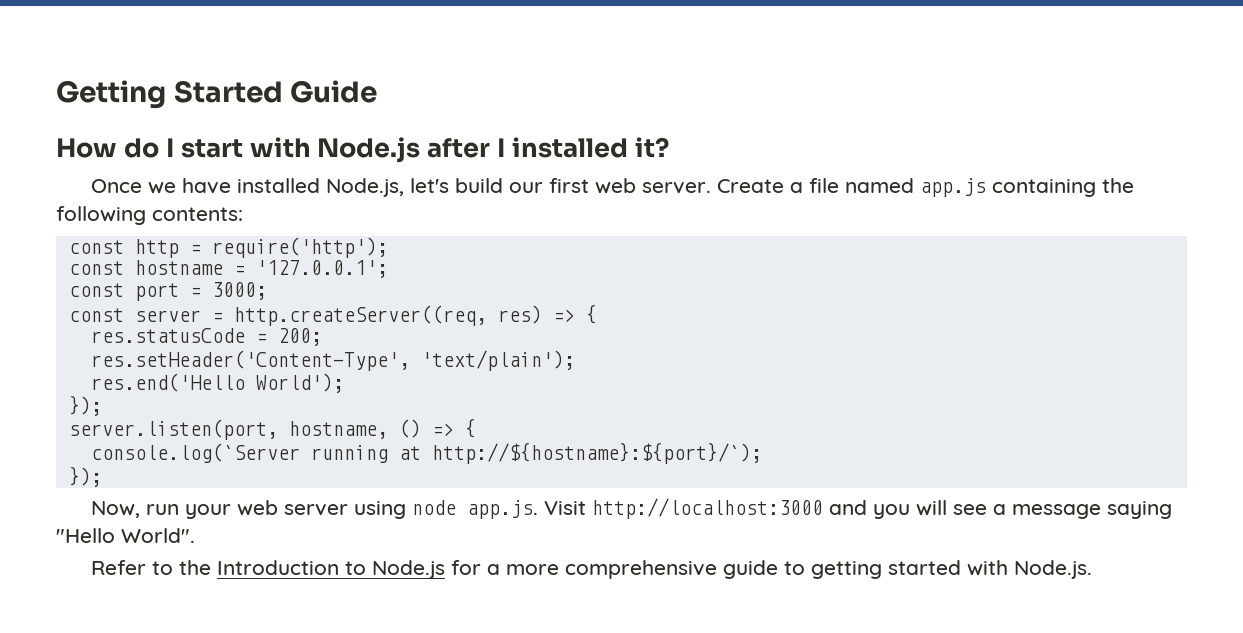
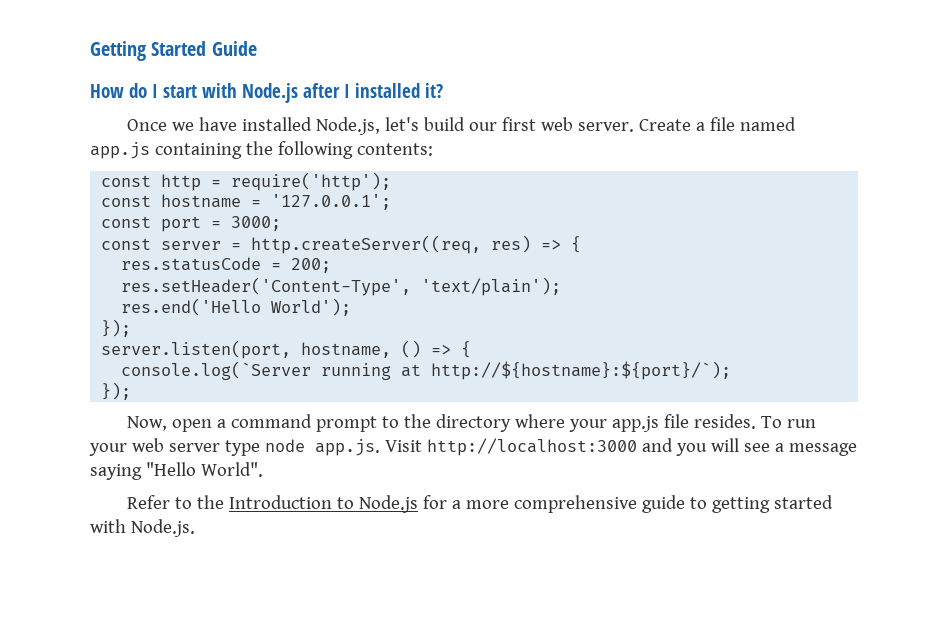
- Now, run your web server using node app.js. Visit http://localhost:3000 and you will see a message saying "Hello World".
+ Now, open a command prompt to the directory where your app.js file resides. To run your web server type node app.js. Visit http://localhost:3000 and you will see a message saying "Hello World".

